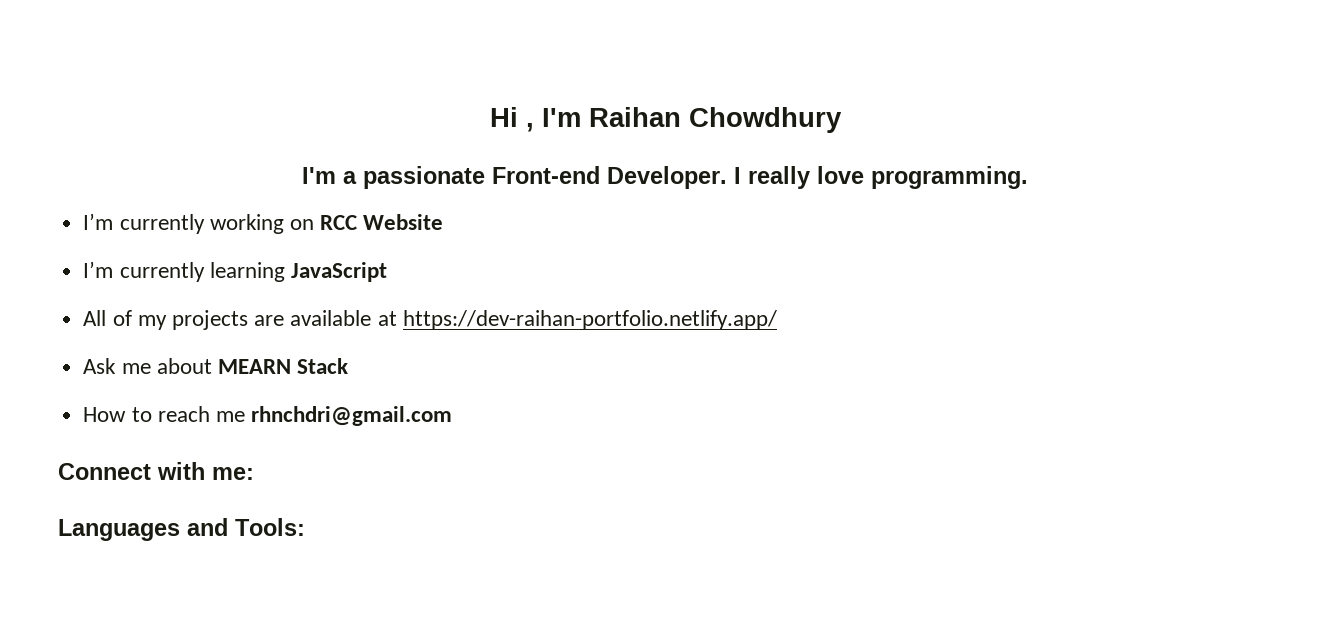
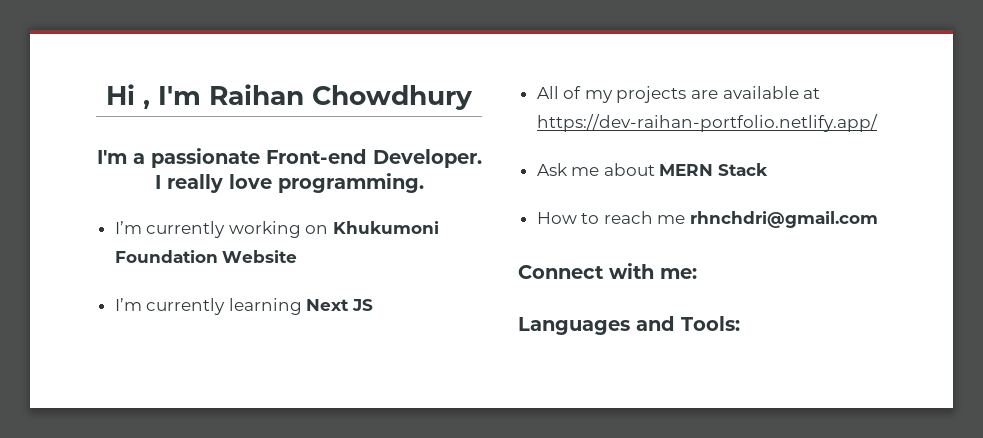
- I’m currently working on RCC Website
+ I’m currently working on Khukumoni Foundation Website
- I’m currently learning JavaScript
+ I’m currently learning Next JS
- Ask me about MEARN Stack
+ Ask me about MERN Stack

